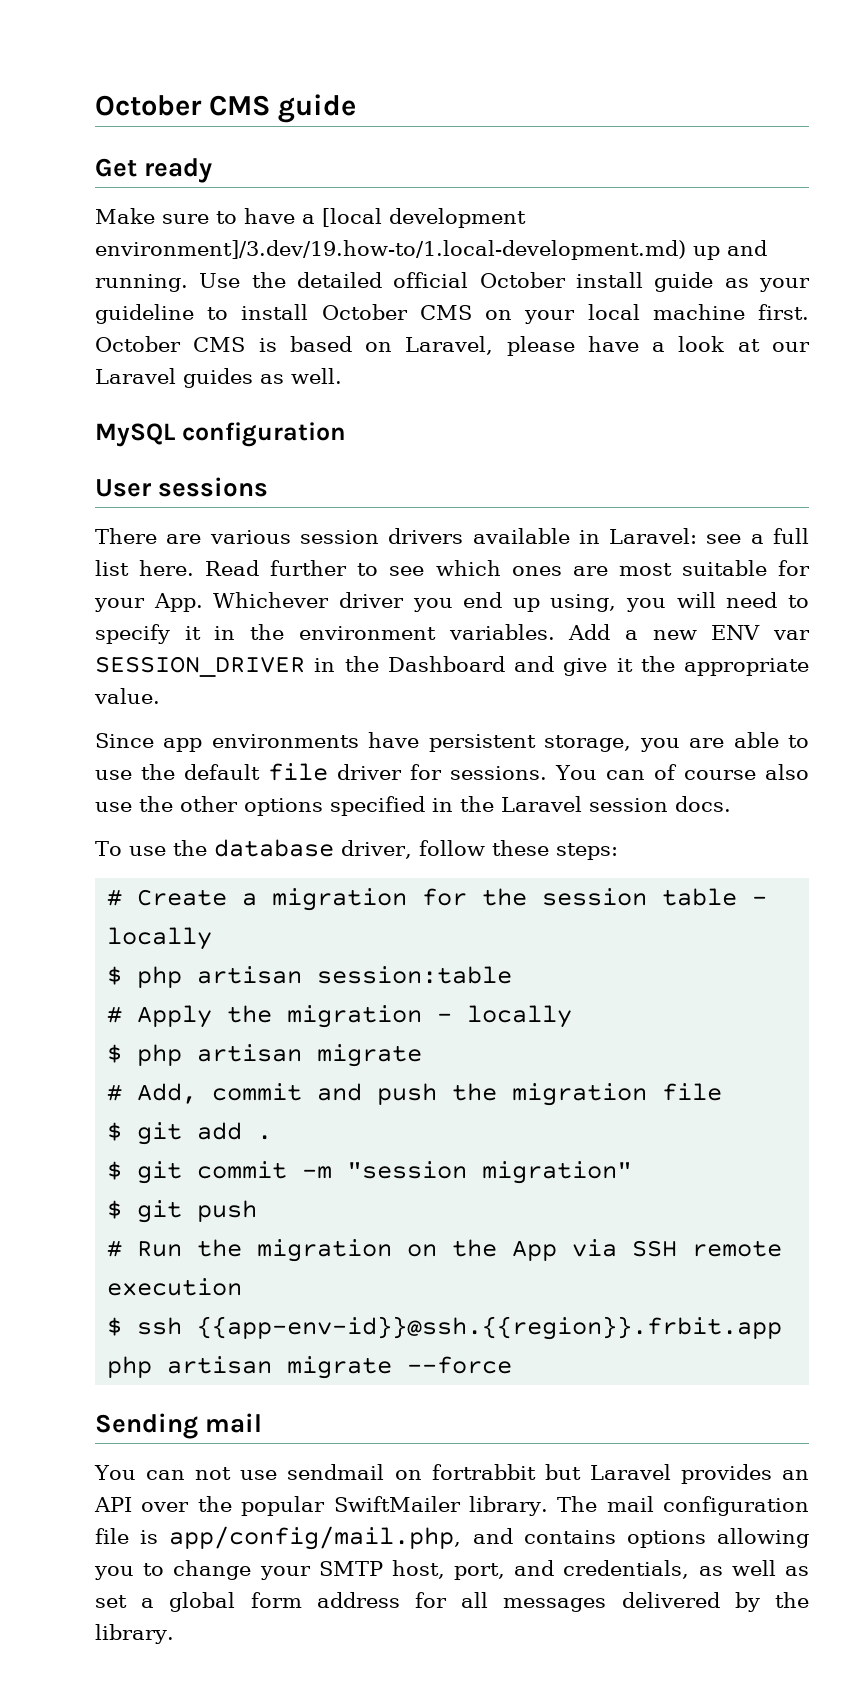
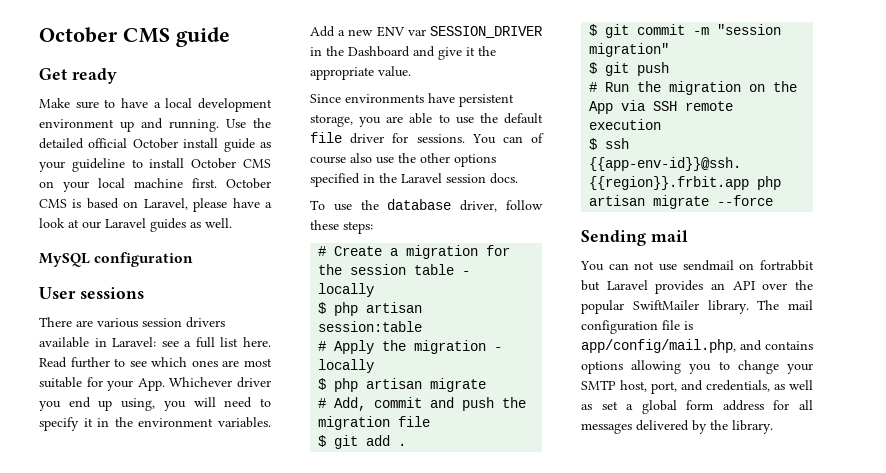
- Make sure to have a [local development environment]/3.dev/19.how-to/1.local-development.md) up and running.
+ Make sure to have a local development environment up and running.
- Since app environments have persistent storage, you are able to use the default file driver for sessions.
+ Since environments have persistent storage, you are able to use the default file driver for sessions.

